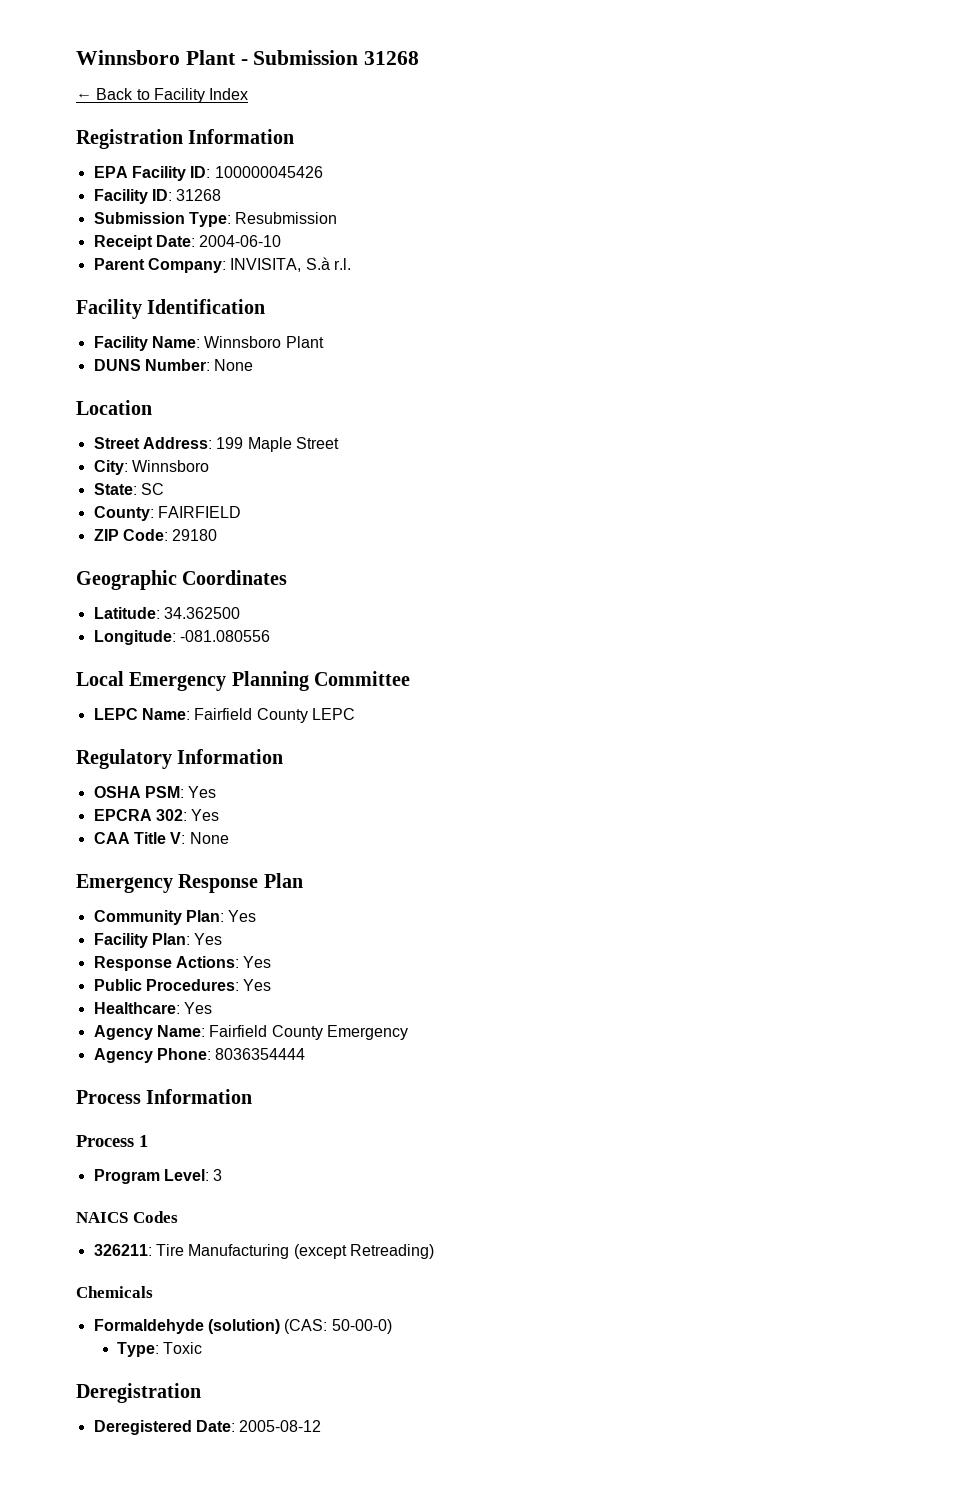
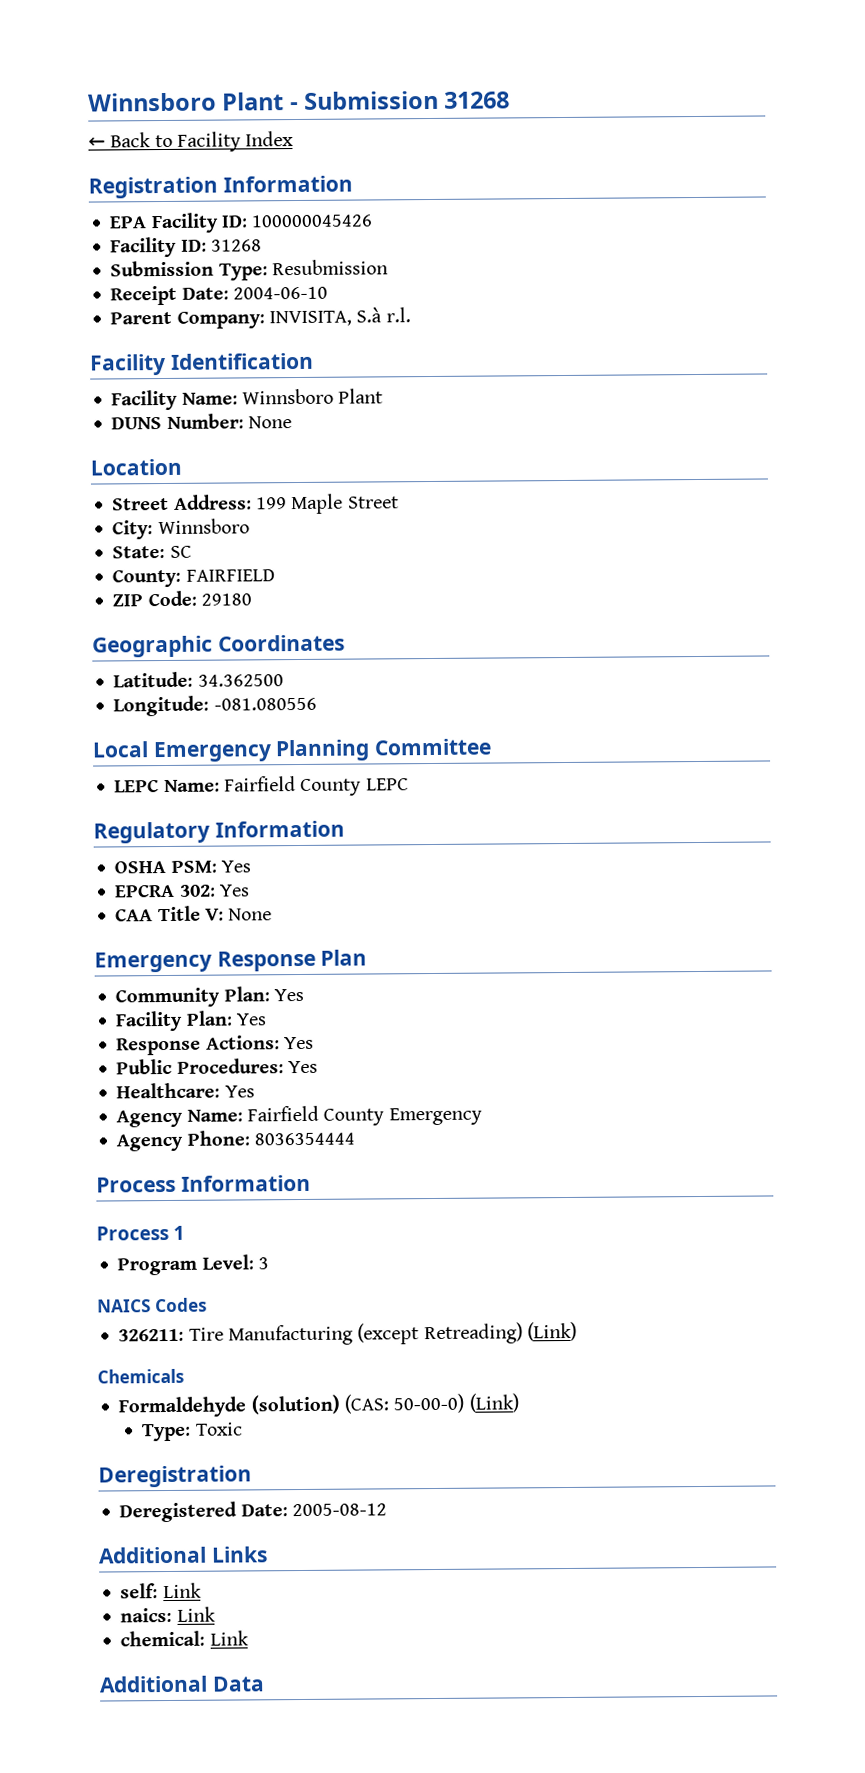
- 326211: Tire Manufacturing (except Retreading)
+ 326211: Tire Manufacturing (except Retreading) (Link)
- Formaldehyde (solution) (CAS: 50-00-0)
+ Formaldehyde (solution) (CAS: 50-00-0) (Link)
+ Additional Links
+ self: Link
+ naics: Link
+ chemical: Link
+ Additional Data

